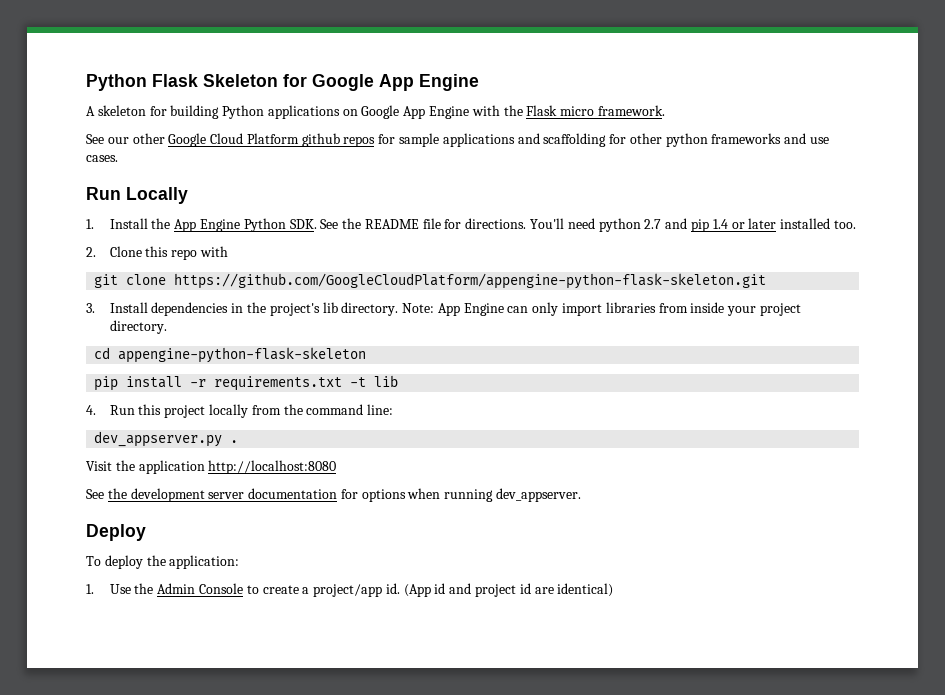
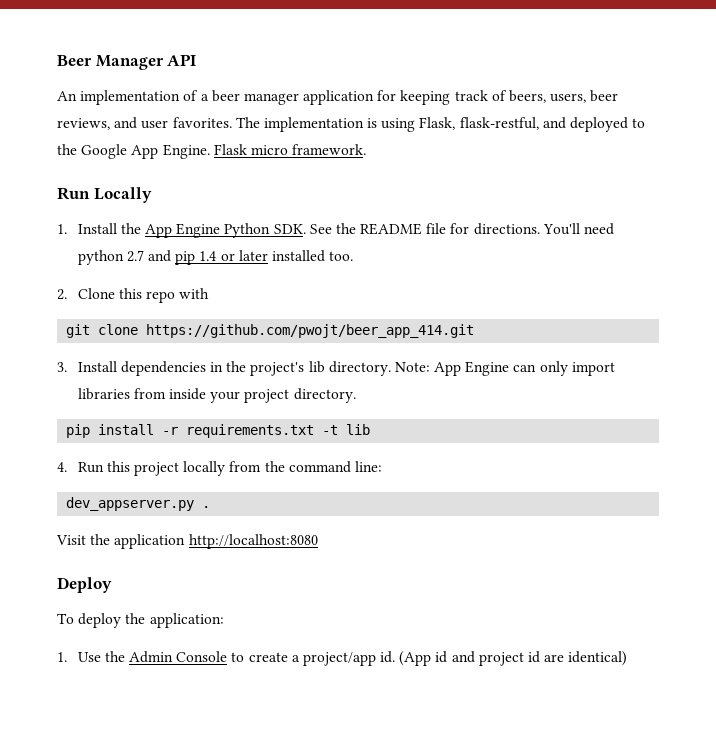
- Python Flask Skeleton for Google App Engine
- A skeleton for building Python applications on Google App Engine with the Flask micro framework.
- See our other Google Cloud Platform github repos for sample applications and scaffolding for other python frameworks and use cases.
+ Beer Manager API
+ An implementation of a beer manager application for keeping track of beers, users, beer reviews, and user favorites. The implementation is using Flask, flask-restful, and deployed to the Google App Engine. Flask micro framework.
- git clone https://github.com/GoogleCloudPlatform/appengine-python-flask-skeleton.git
+ git clone https://github.com/pwojt/beer_app_414.git
- cd appengine-python-flask-skeleton
- See the development server documentation for options when running dev_appserver.

